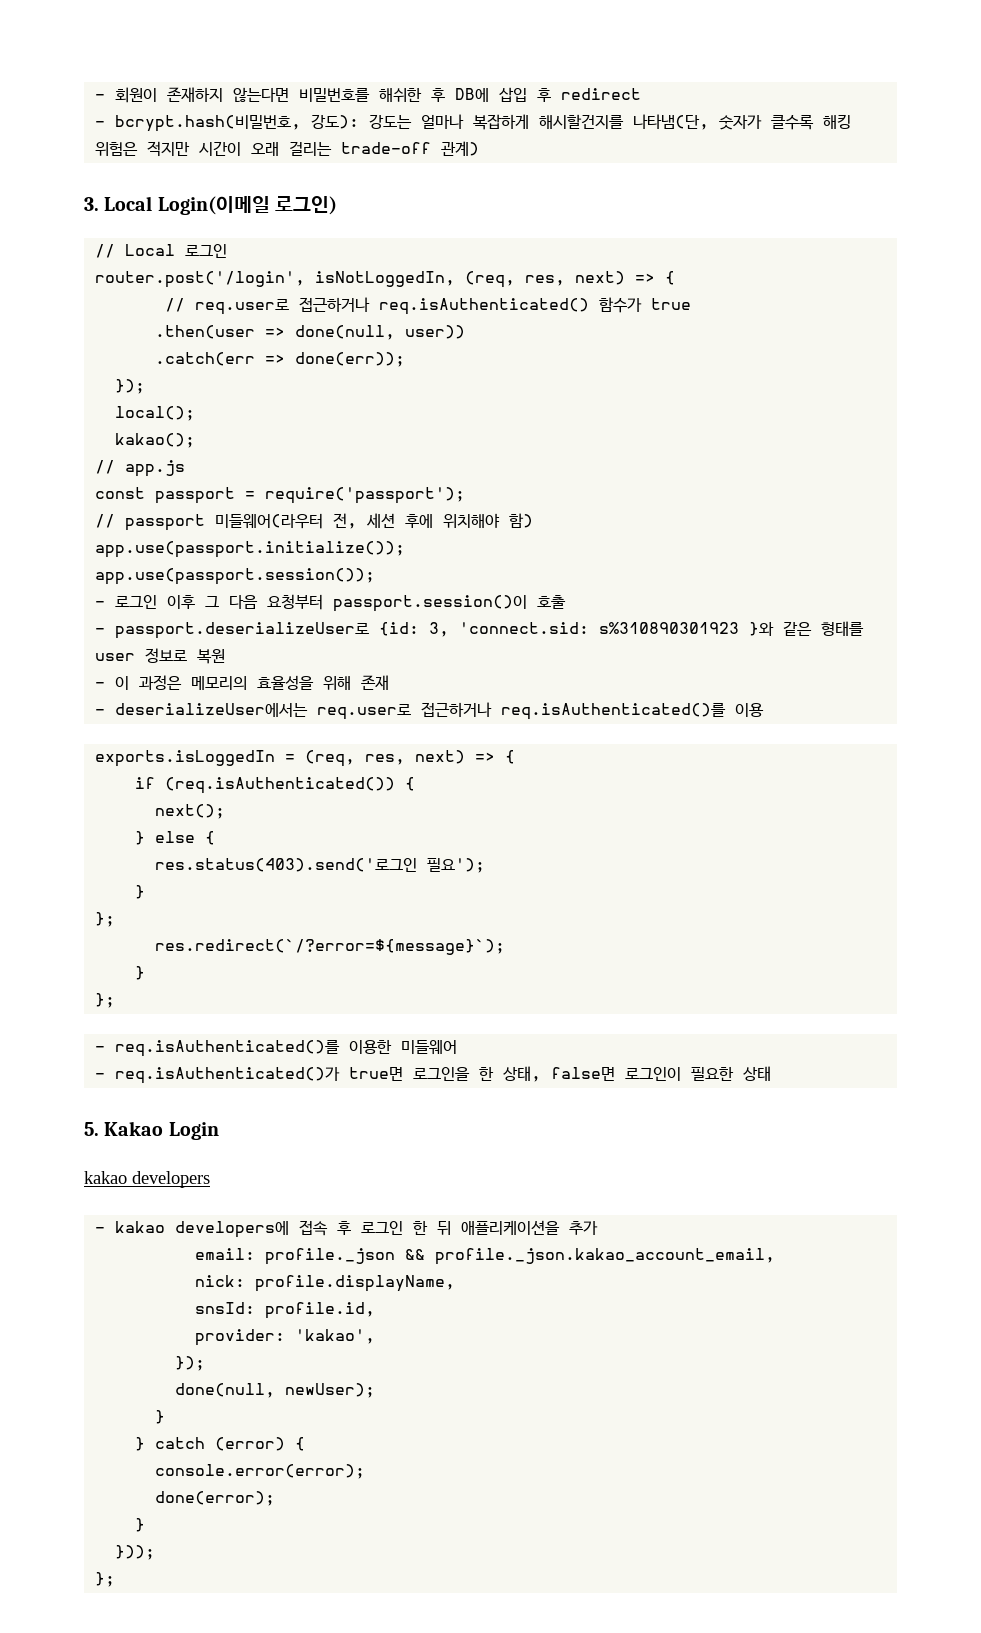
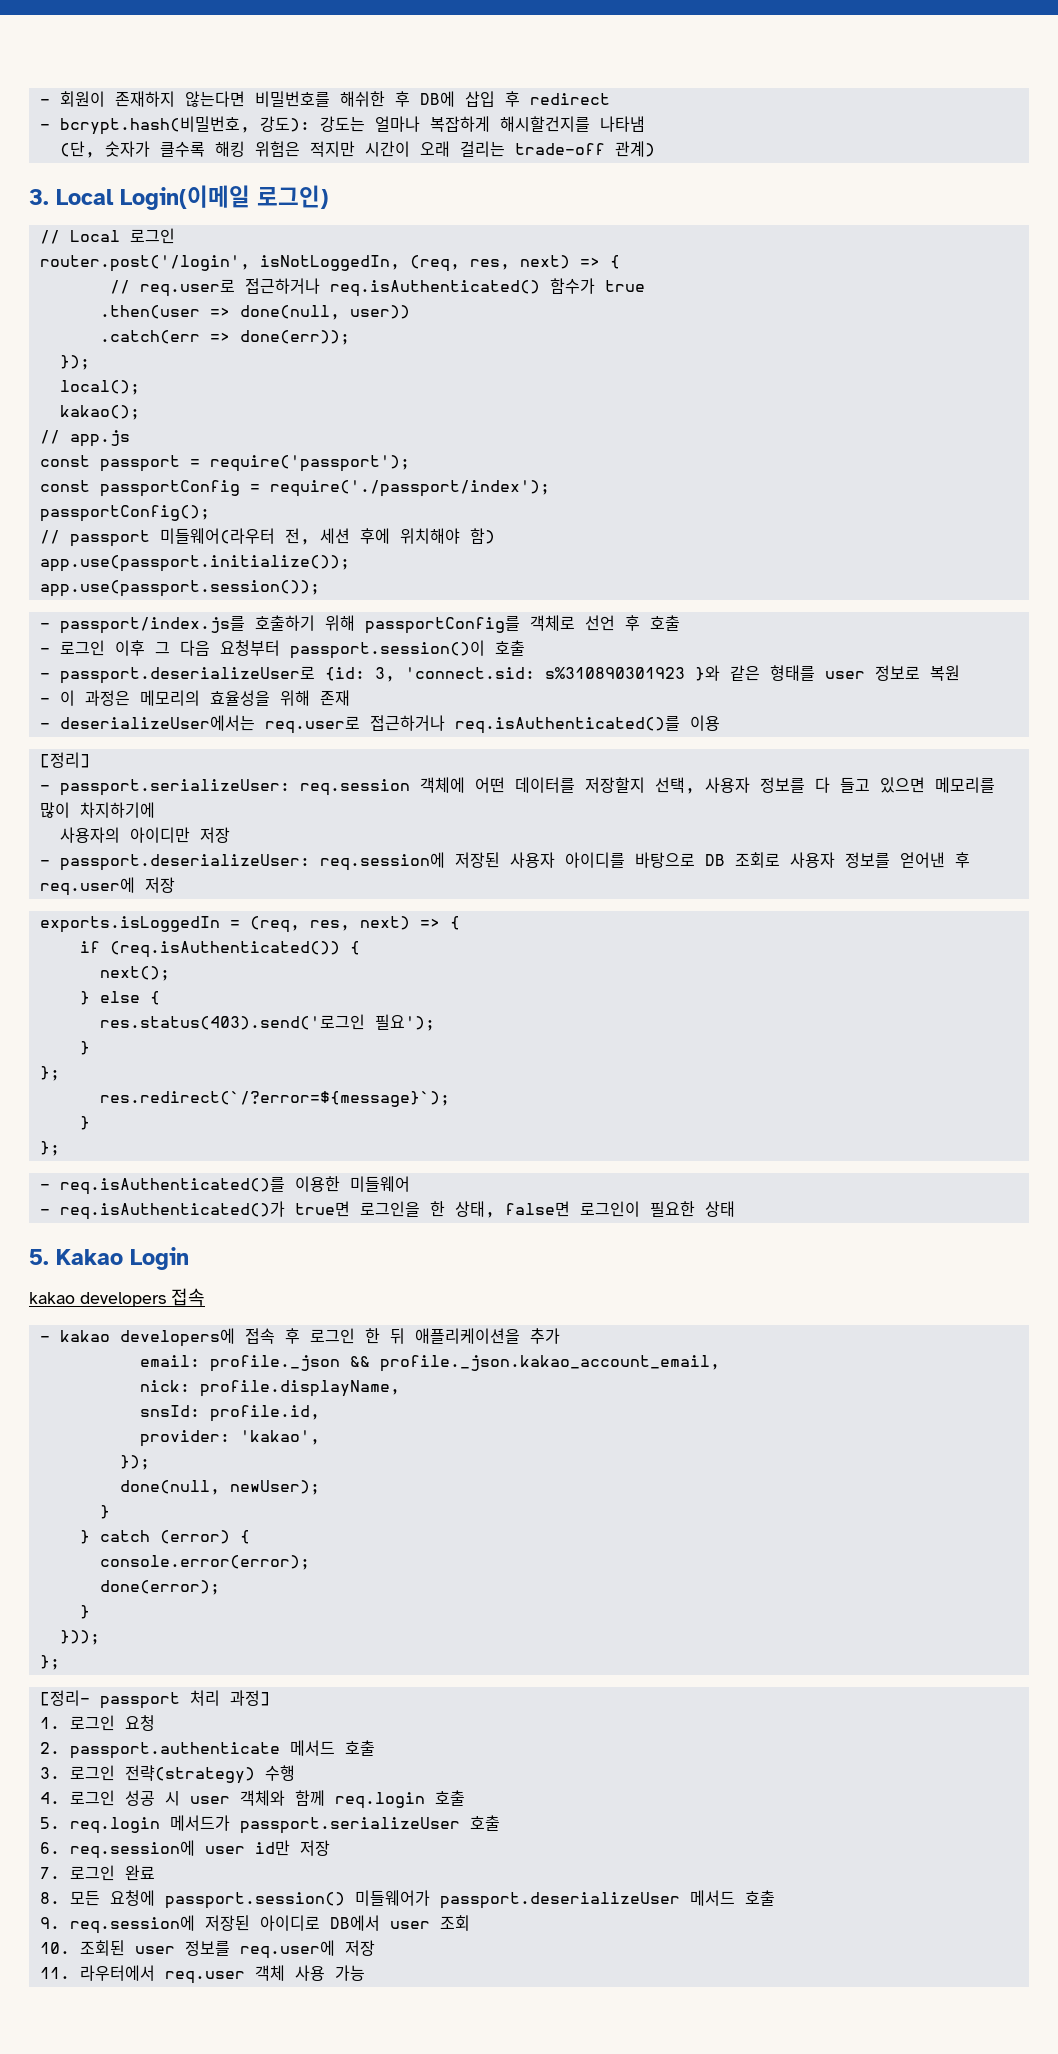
- - bcrypt.hash(비밀번호, 강도): 강도는 얼마나 복잡하게 해시할건지를 나타냄(단, 숫자가 클수록 해킹 위험은 적지만 시간이 오래 걸리는 trade-off 관계)
+ - bcrypt.hash(비밀번호, 강도): 강도는 얼마나 복잡하게 해시할건지를 나타냄
+ (단, 숫자가 클수록 해킹 위험은 적지만 시간이 오래 걸리는 trade-off 관계)
+ const passportConfig = require('./passport/index');
+ passportConfig();
+ - passport/index.js를 호출하기 위해 passportConfig를 객체로 선언 후 호출
+ [정리]
+ - passport.serializeUser: req.session 객체에 어떤 데이터를 저장할지 선택, 사용자 정보를 다 들고 있으면 메모리를 많이 차지하기에
+ 사용자의 아이디만 저장
+ - passport.deserializeUser: req.session에 저장된 사용자 아이디를 바탕으로 DB 조회로 사용자 정보를 얻어낸 후 req.user에 저장
- kakao developers
+ kakao developers 접속
+ [정리- passport 처리 과정]
+ 1. 로그인 요청
+ 2. passport.authenticate 메서드 호출
+ 3. 로그인 전략(strategy) 수행
+ 4. 로그인 성공 시 user 객체와 함께 req.login 호출
+ 5. req.login 메서드가 passport.serializeUser 호출
+ 6. req.session에 user id만 저장
+ 7. 로그인 완료
+ 8. 모든 요청에 passport.session() 미들웨어가 passport.deserializeUser 메서드 호출
+ 9. req.session에 저장된 아이디로 DB에서 user 조회
+ 10. 조회된 user 정보를 req.user에 저장
+ 11. 라우터에서 req.user 객체 사용 가능

